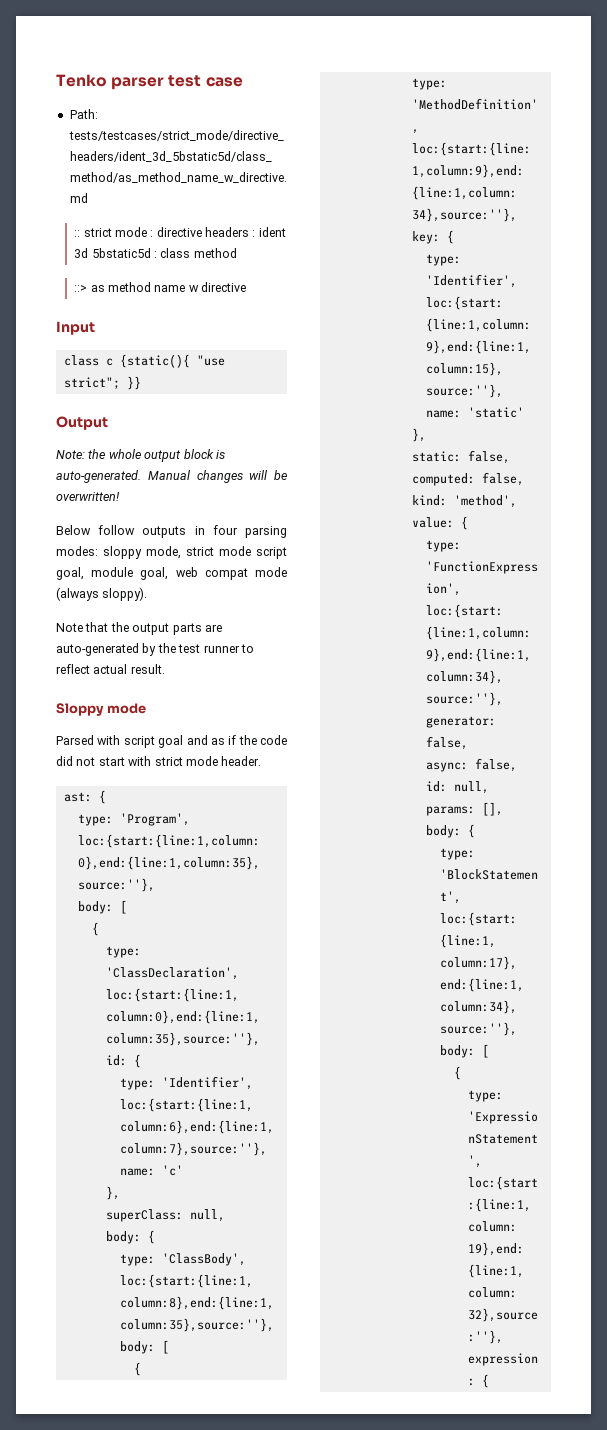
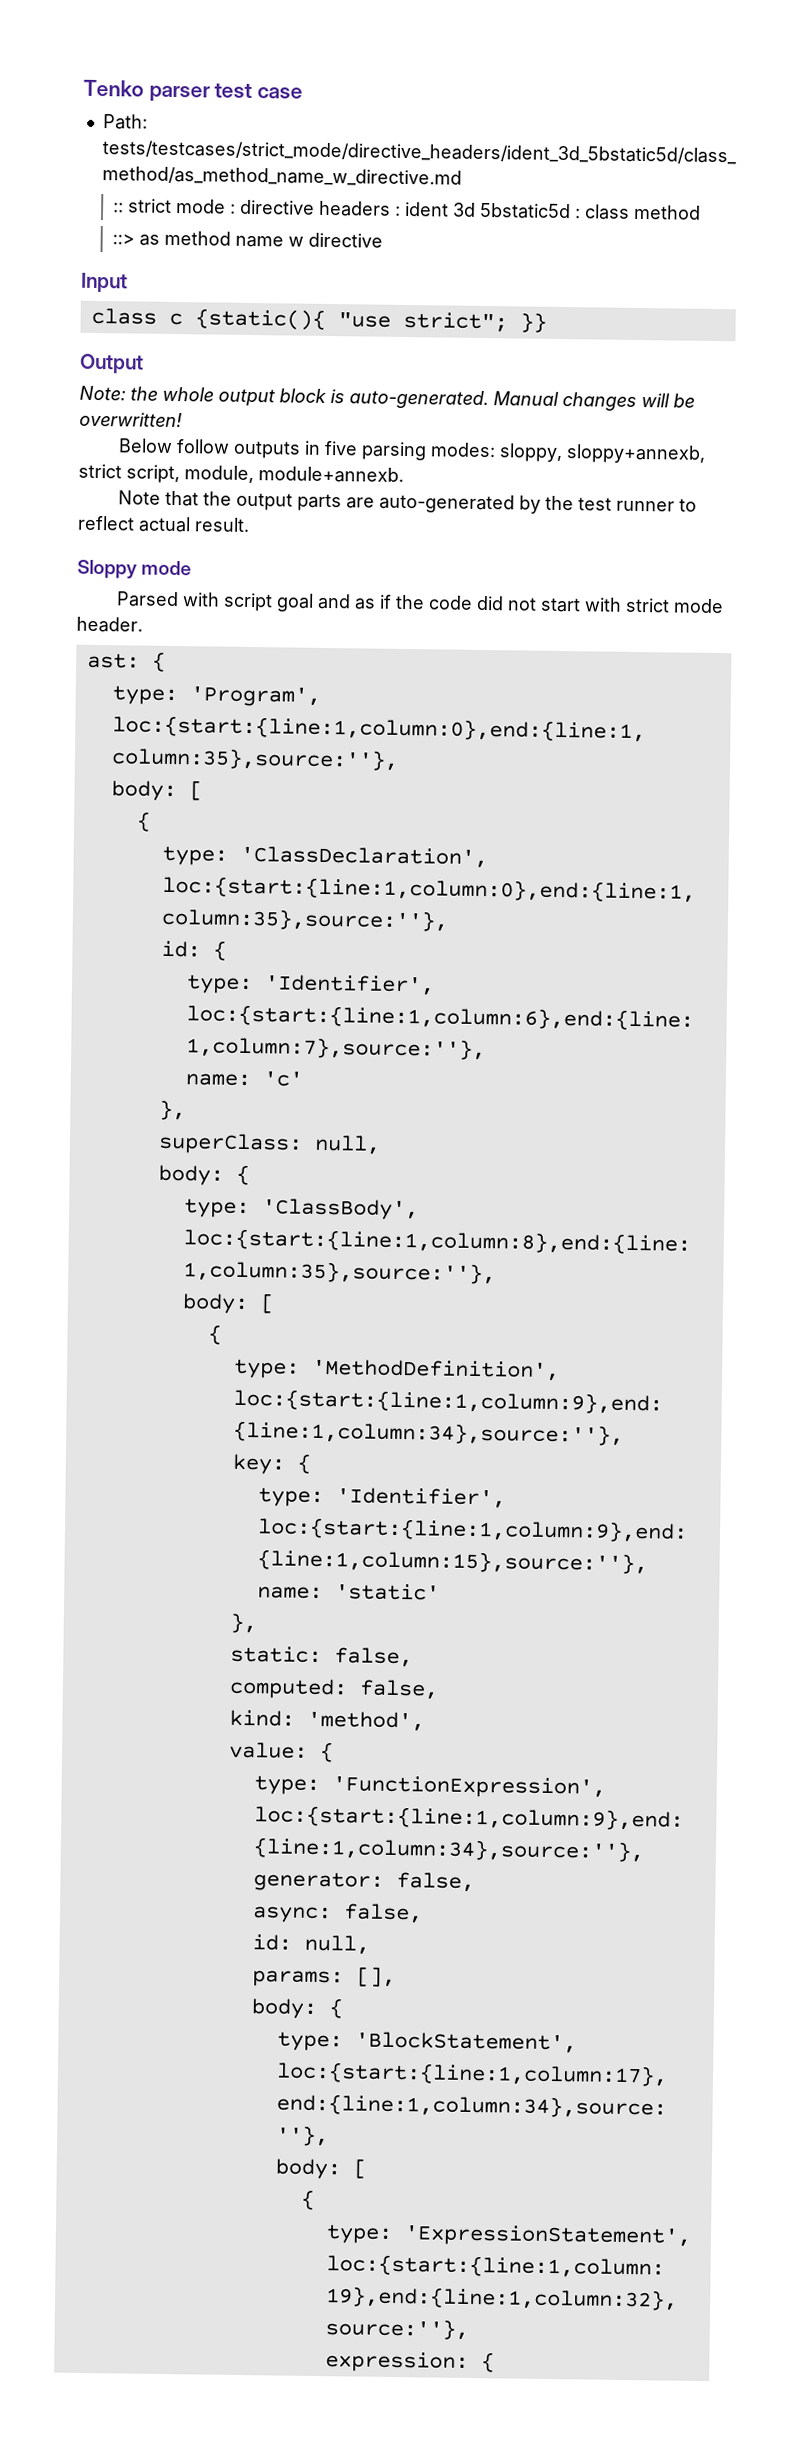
- Below follow outputs in four parsing modes: sloppy mode, strict mode script goal, module goal, web compat mode (always sloppy).
+ Below follow outputs in five parsing modes: sloppy, sloppy+annexb, strict script, module, module+annexb.

